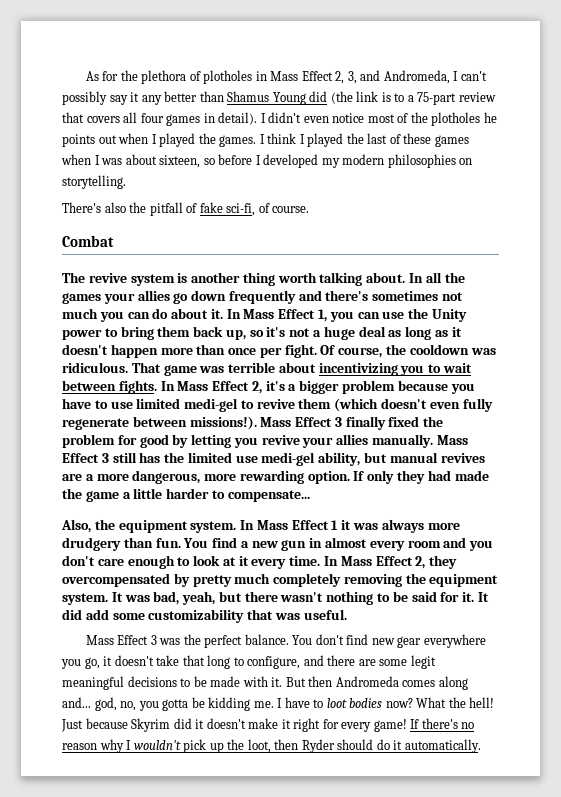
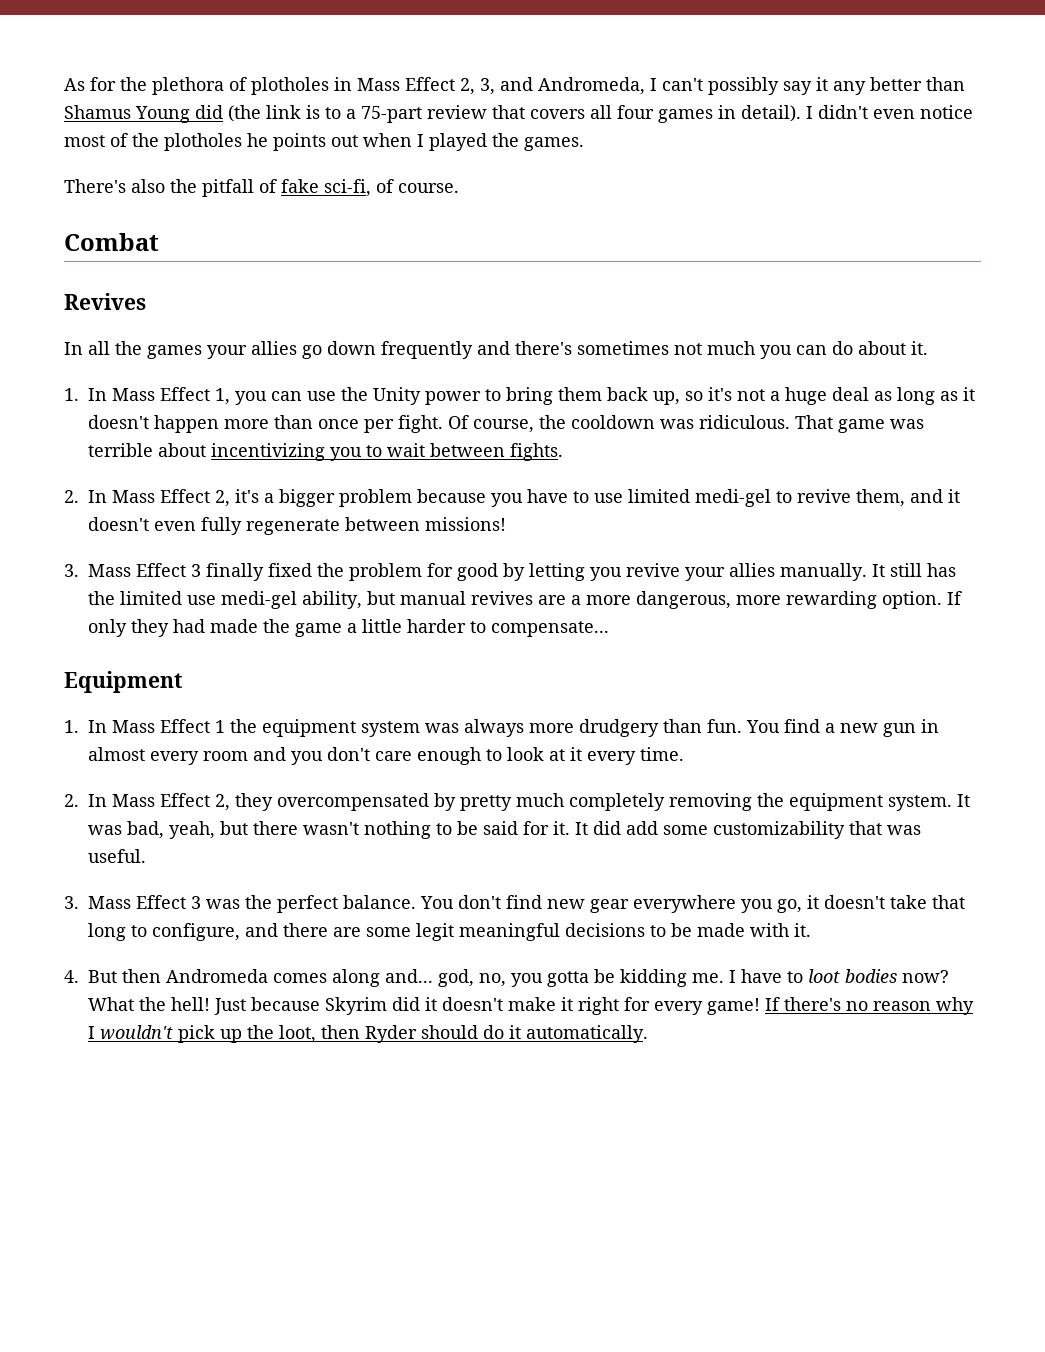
- I think I played the last of these games when I was about sixteen, so before I developed my modern philosophies on storytelling.
- The revive system is another thing worth talking about. In all the games your allies go down frequently and there's sometimes not much you can do about it. In Mass Effect 1, you can use the Unity power to bring them back up, so it's not a huge deal as long as it doesn't happen more than once per fight.
+ Revives
+ In all the games your allies go down frequently and there's sometimes not much you can do about it.
+ 1. In Mass Effect 1, you can use the Unity power to bring them back up, so it's not a huge deal as long as it doesn't happen more than once per fight.
- That game was terrible about incentivizing you to wait between fights. In Mass Effect 2, it's a bigger problem because you have to use limited medi-gel to revive them (which doesn't even fully regenerate between missions!). Mass Effect 3 finally fixed the problem for good by letting you revive your allies manually.
+ That game was terrible about incentivizing you to wait between fights.
+ 2. In Mass Effect 2, it's a bigger problem because you have to use limited medi-gel to revive them, and it doesn't even fully regenerate between missions!
+ 3. Mass Effect 3 finally fixed the problem for good by letting you revive your allies manually.
- Mass Effect 3 still has the limited use medi-gel ability, but manual revives are a more dangerous, more rewarding option.
+ It still has the limited use medi-gel ability, but manual revives are a more dangerous, more rewarding option.
- Also, the equipment system. In Mass Effect 1 it was always more drudgery than fun.
+ Equipment
+ 1. In Mass Effect 1 the equipment system was always more drudgery than fun.
- You find a new gun in almost every room and you don't care enough to look at it every time. In Mass Effect 2, they overcompensated by pretty much completely removing the equipment system.
+ You find a new gun in almost every room and you don't care enough to look at it every time.
+ 2. In Mass Effect 2, they overcompensated by pretty much completely removing the equipment system.
- Mass Effect 3 was the perfect balance.
+ 3. Mass Effect 3 was the perfect balance.
- You don't find new gear everywhere you go, it doesn't take that long to configure, and there are some legit meaningful decisions to be made with it. But then Andromeda comes along and... god, no, you gotta be kidding me.
+ You don't find new gear everywhere you go, it doesn't take that long to configure, and there are some legit meaningful decisions to be made with it.
+ 4. But then Andromeda comes along and... god, no, you gotta be kidding me.

